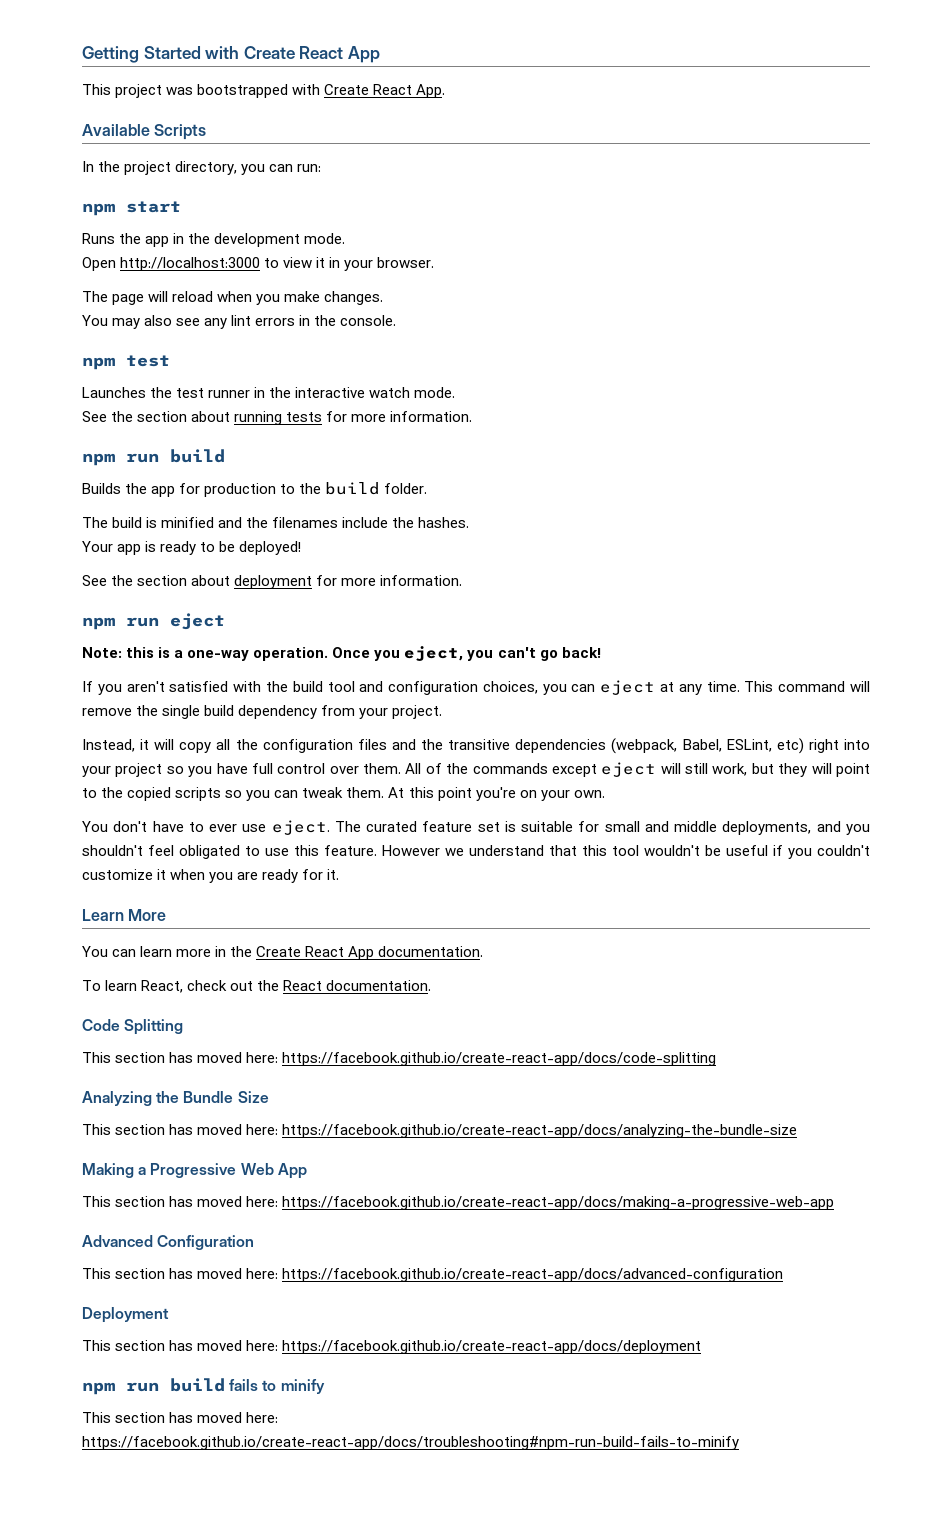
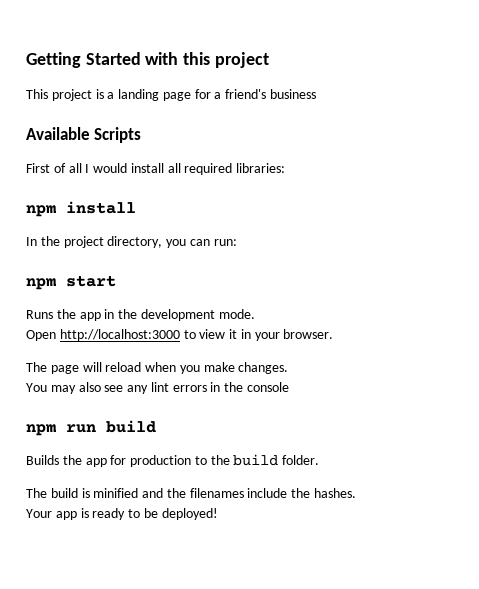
- Getting Started with Create React App
+ Getting Started with this project
- This project was bootstrapped with Create React App.
+ This project is a landing page for a friend's business
  Available Scripts
+ First of all I would install all required libraries:
+ npm install
- You may also see any lint errors in the console.
- npm test
- Launches the test runner in the interactive watch mode.
- See the section about running tests for more information.
+ You may also see any lint errors in the console
- See the section about deployment for more information.
- npm run eject
- Note: this is a one-way operation. Once you eject, you can't go back!
- If you aren't satisfied with the build tool and configuration choices, you can eject at any time. This command will remove the single build dependency from your project.
- Instead, it will copy all the configuration files and the transitive dependencies (webpack, Babel, ESLint, etc) right into your project so you have full control over them. All of the commands except eject will still work, but they will point to the copied scripts so you can tweak them. At this point you're on your own.
- You don't have to ever use eject. The curated feature set is suitable for small and middle deployments, and you shouldn't feel obligated to use this feature. However we understand that this tool wouldn't be useful if you couldn't customize it when you are ready for it.
- Learn More
- You can learn more in the Create React App documentation.
- To learn React, check out the React documentation.
- Code Splitting
- This section has moved here: https://facebook.github.io/create-react-app/docs/code-splitting
- Analyzing the Bundle Size
- This section has moved here: https://facebook.github.io/create-react-app/docs/analyzing-the-bundle-size
- Making a Progressive Web App
- This section has moved here: https://facebook.github.io/create-react-app/docs/making-a-progressive-web-app
- Advanced Configuration
- This section has moved here: https://facebook.github.io/create-react-app/docs/advanced-configuration
- Deployment
- This section has moved here: https://facebook.github.io/create-react-app/docs/deployment
- npm run build fails to minify
- This section has moved here: https://facebook.github.io/create-react-app/docs/troubleshooting#npm-run-build-fails-to-minify

